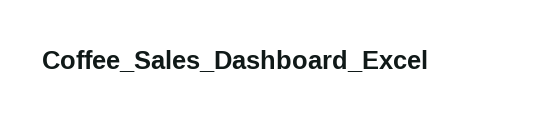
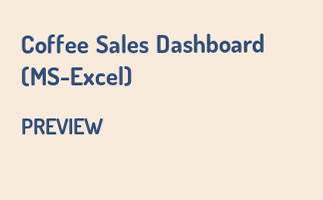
- Coffee_Sales_Dashboard_Excel
+ Coffee Sales Dashboard (MS-Excel)
+ PREVIEW

